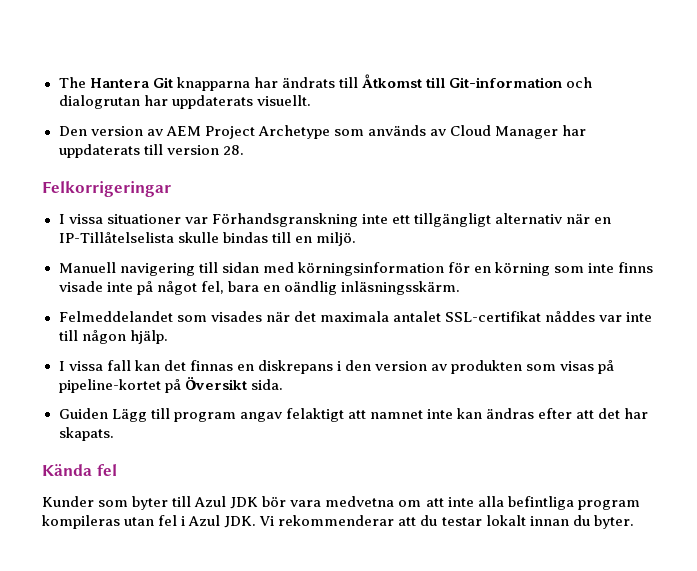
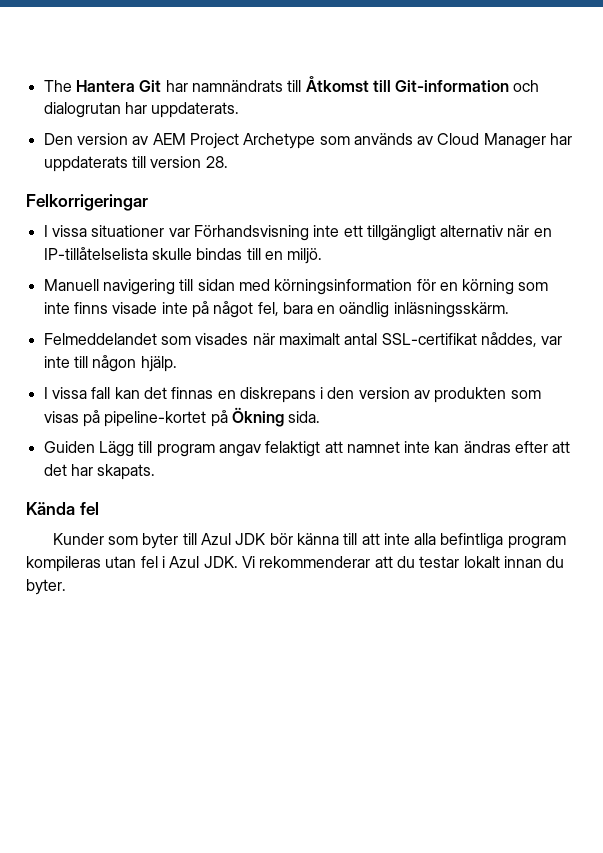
- The Hantera Git knapparna har ändrats till Åtkomst till Git-information och dialogrutan har uppdaterats visuellt.
+ The Hantera Git har namnändrats till Åtkomst till Git-information och dialogrutan har uppdaterats.
- I vissa situationer var Förhandsgranskning inte ett tillgängligt alternativ när en IP-Tillåtelselista skulle bindas till en miljö.
+ I vissa situationer var Förhandsvisning inte ett tillgängligt alternativ när en IP-tillåtelselista skulle bindas till en miljö.
- Felmeddelandet som visades när det maximala antalet SSL-certifikat nåddes var inte till någon hjälp.
+ Felmeddelandet som visades när maximalt antal SSL-certifikat nåddes, var inte till någon hjälp.
- I vissa fall kan det finnas en diskrepans i den version av produkten som visas på pipeline-kortet på Översikt sida.
+ I vissa fall kan det finnas en diskrepans i den version av produkten som visas på pipeline-kortet på Ökning sida.
- Kunder som byter till Azul JDK bör vara medvetna om att inte alla befintliga program kompileras utan fel i Azul JDK. Vi rekommenderar att du testar lokalt innan du byter.
+ Kunder som byter till Azul JDK bör känna till att inte alla befintliga program kompileras utan fel i Azul JDK. Vi rekommenderar att du testar lokalt innan du byter.

